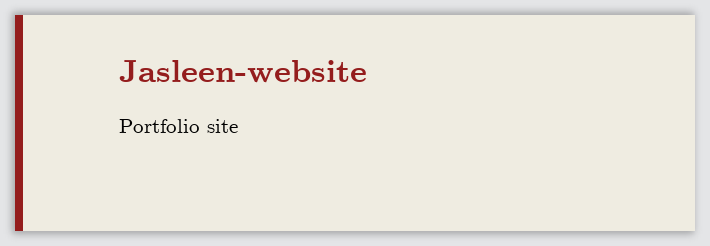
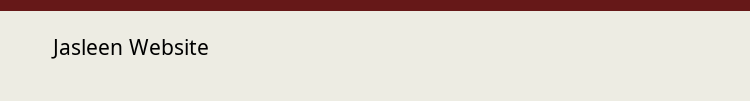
- Jasleen-website
- Portfolio site
+ Jasleen Website

